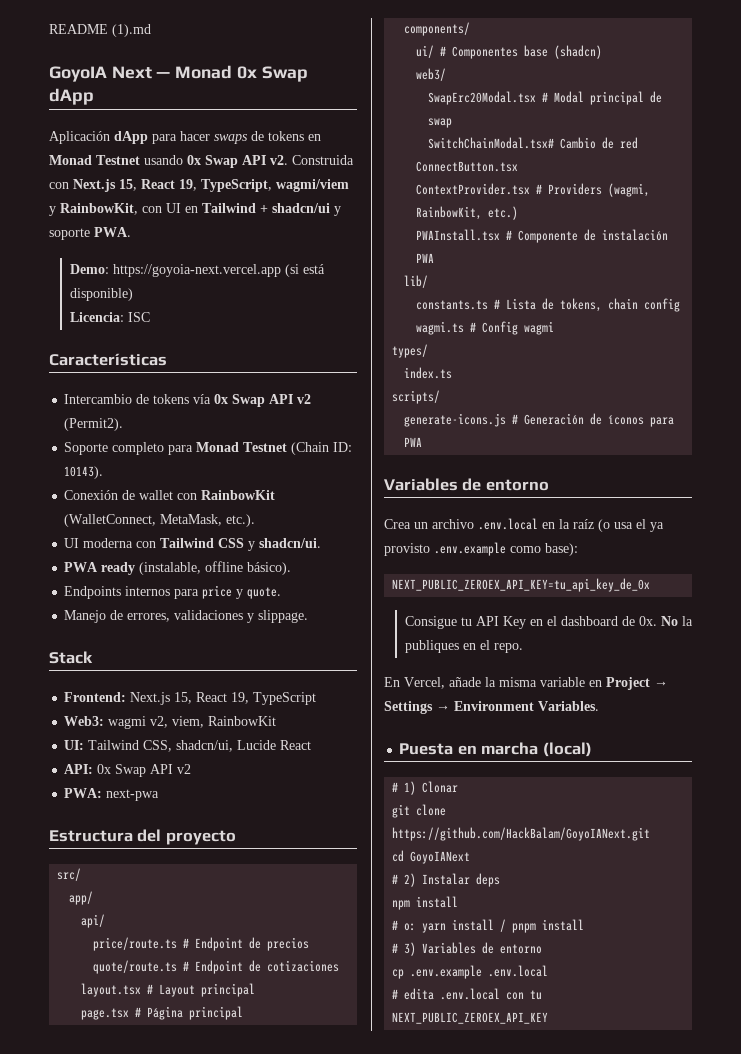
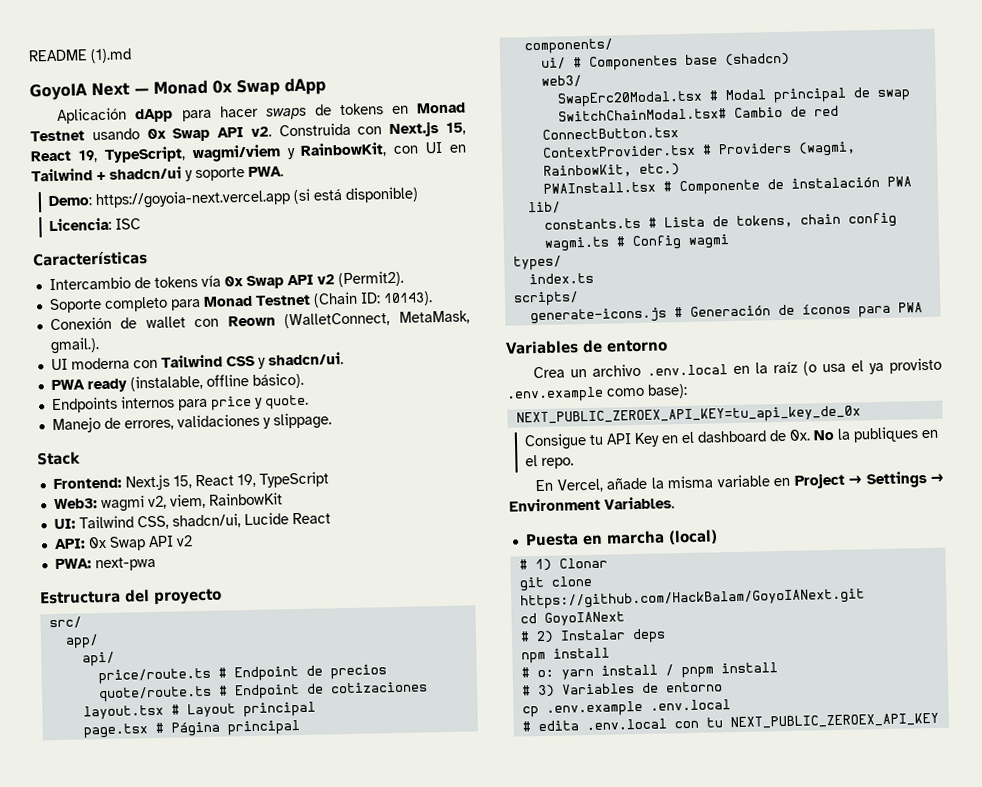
- Conexión de wallet con RainbowKit (WalletConnect, MetaMask, etc.).
+ Conexión de wallet con Reown (WalletConnect, MetaMask, gmail.).

